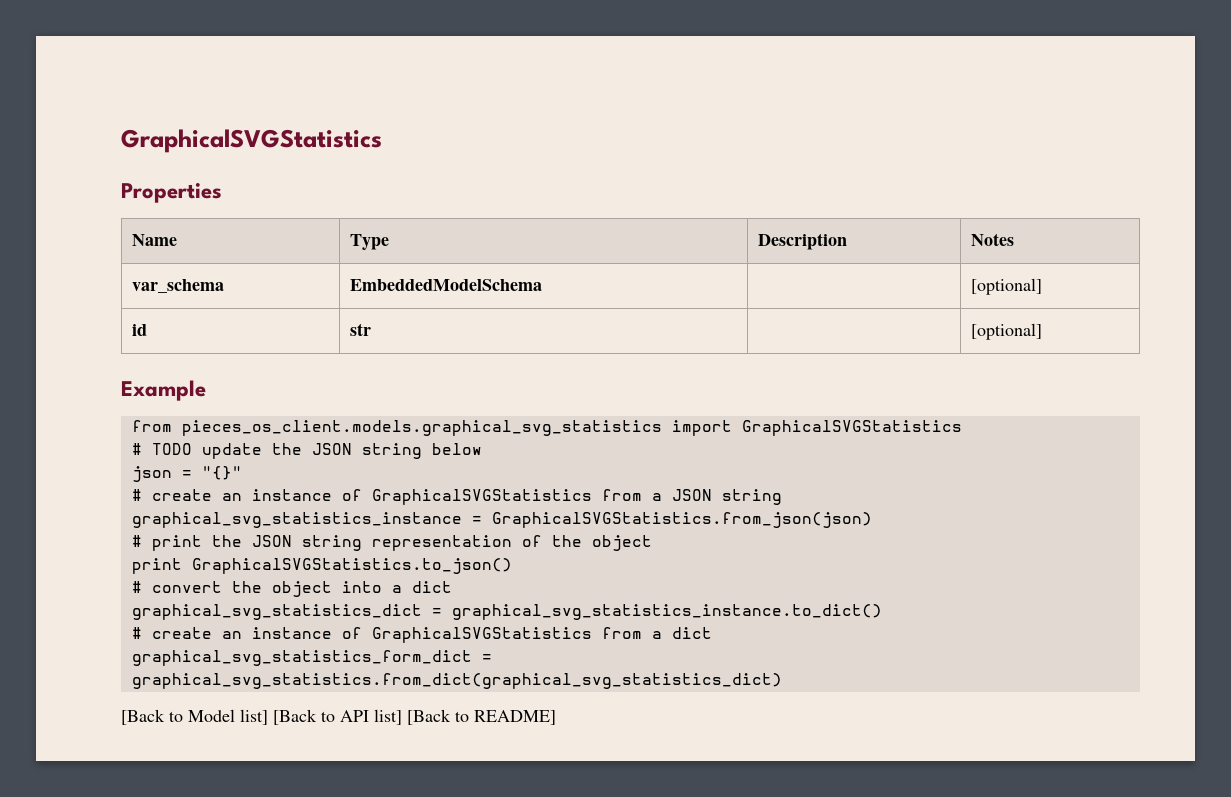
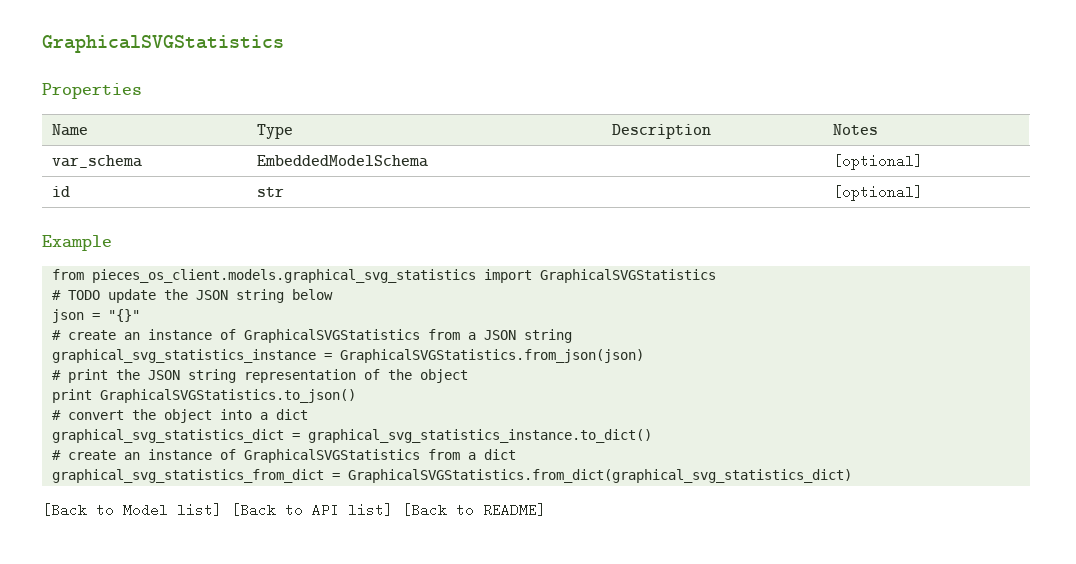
- graphical_svg_statistics_form_dict = graphical_svg_statistics.from_dict(graphical_svg_statistics_dict)
+ graphical_svg_statistics_from_dict = GraphicalSVGStatistics.from_dict(graphical_svg_statistics_dict)

